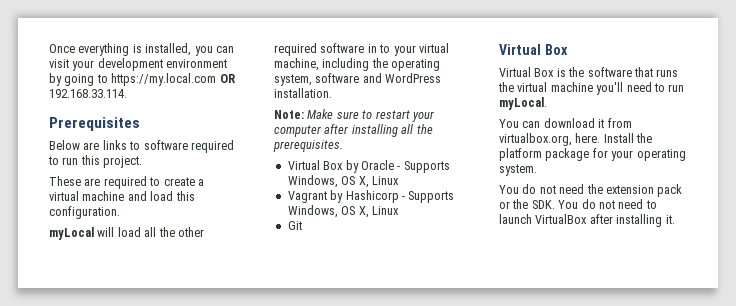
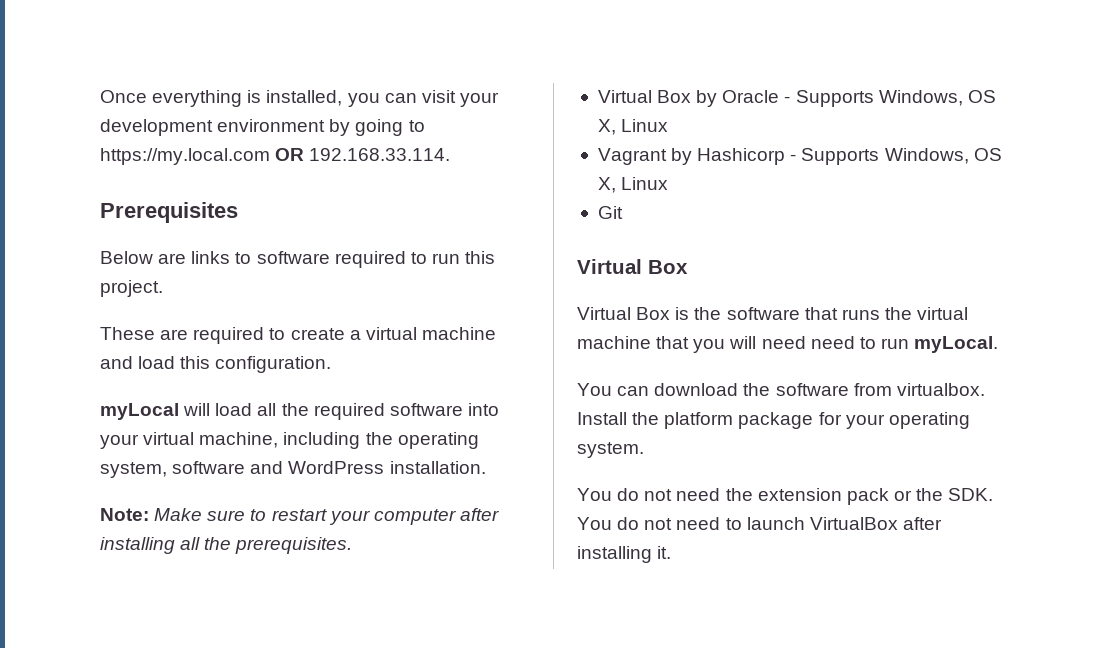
- myLocal will load all the other required software in to your virtual machine, including the operating system, software and WordPress installation.
+ myLocal will load all the required software into your virtual machine, including the operating system, software and WordPress installation.
- Virtual Box is the software that runs the virtual machine you'll need to run myLocal.
+ Virtual Box is the software that runs the virtual machine that you will need need to run myLocal.
- You can download it from virtualbox.org, here.
+ You can download the software from virtualbox.

